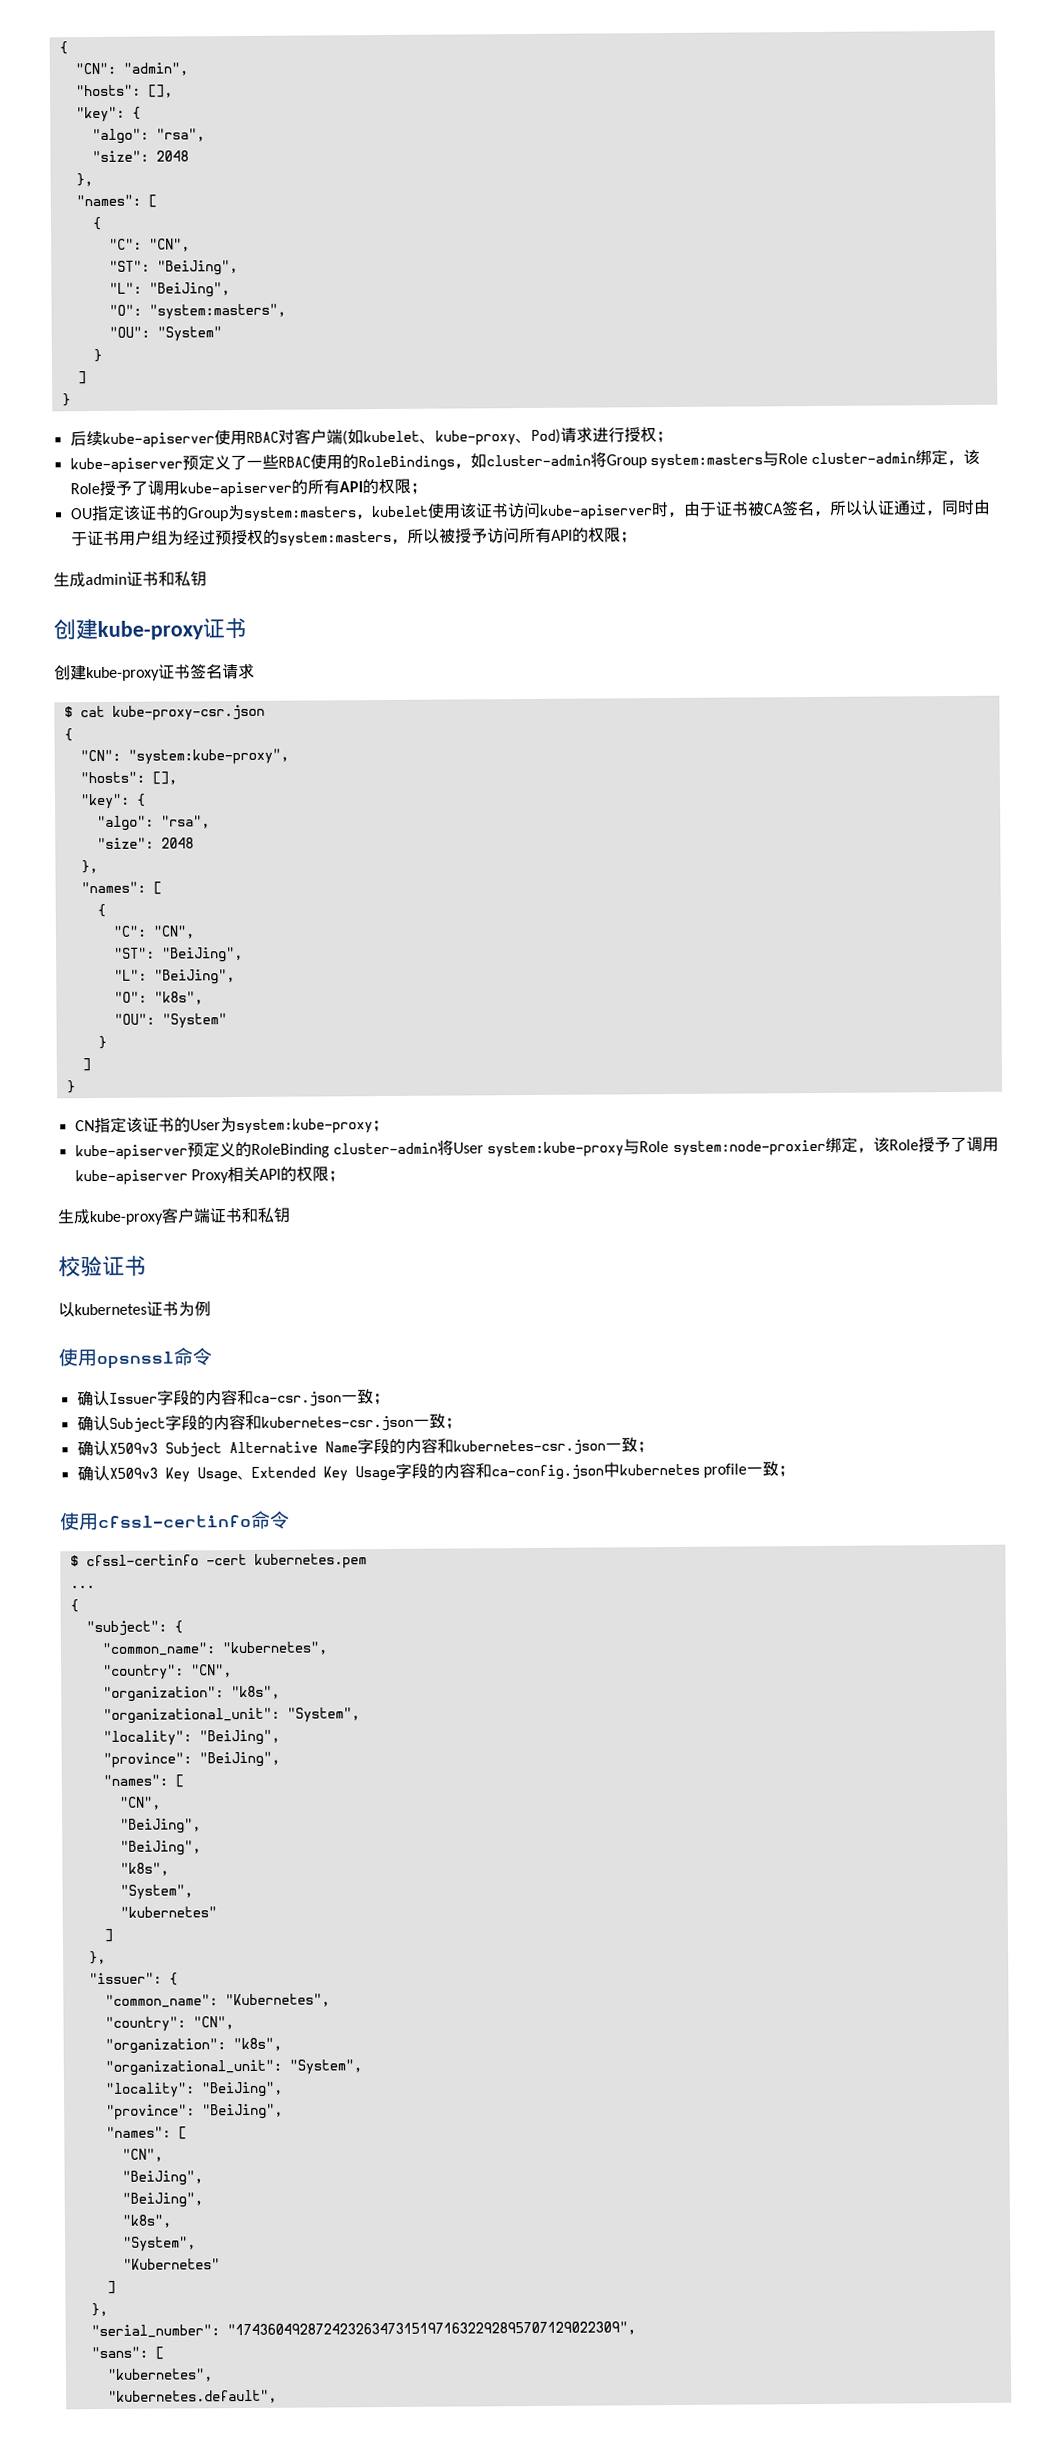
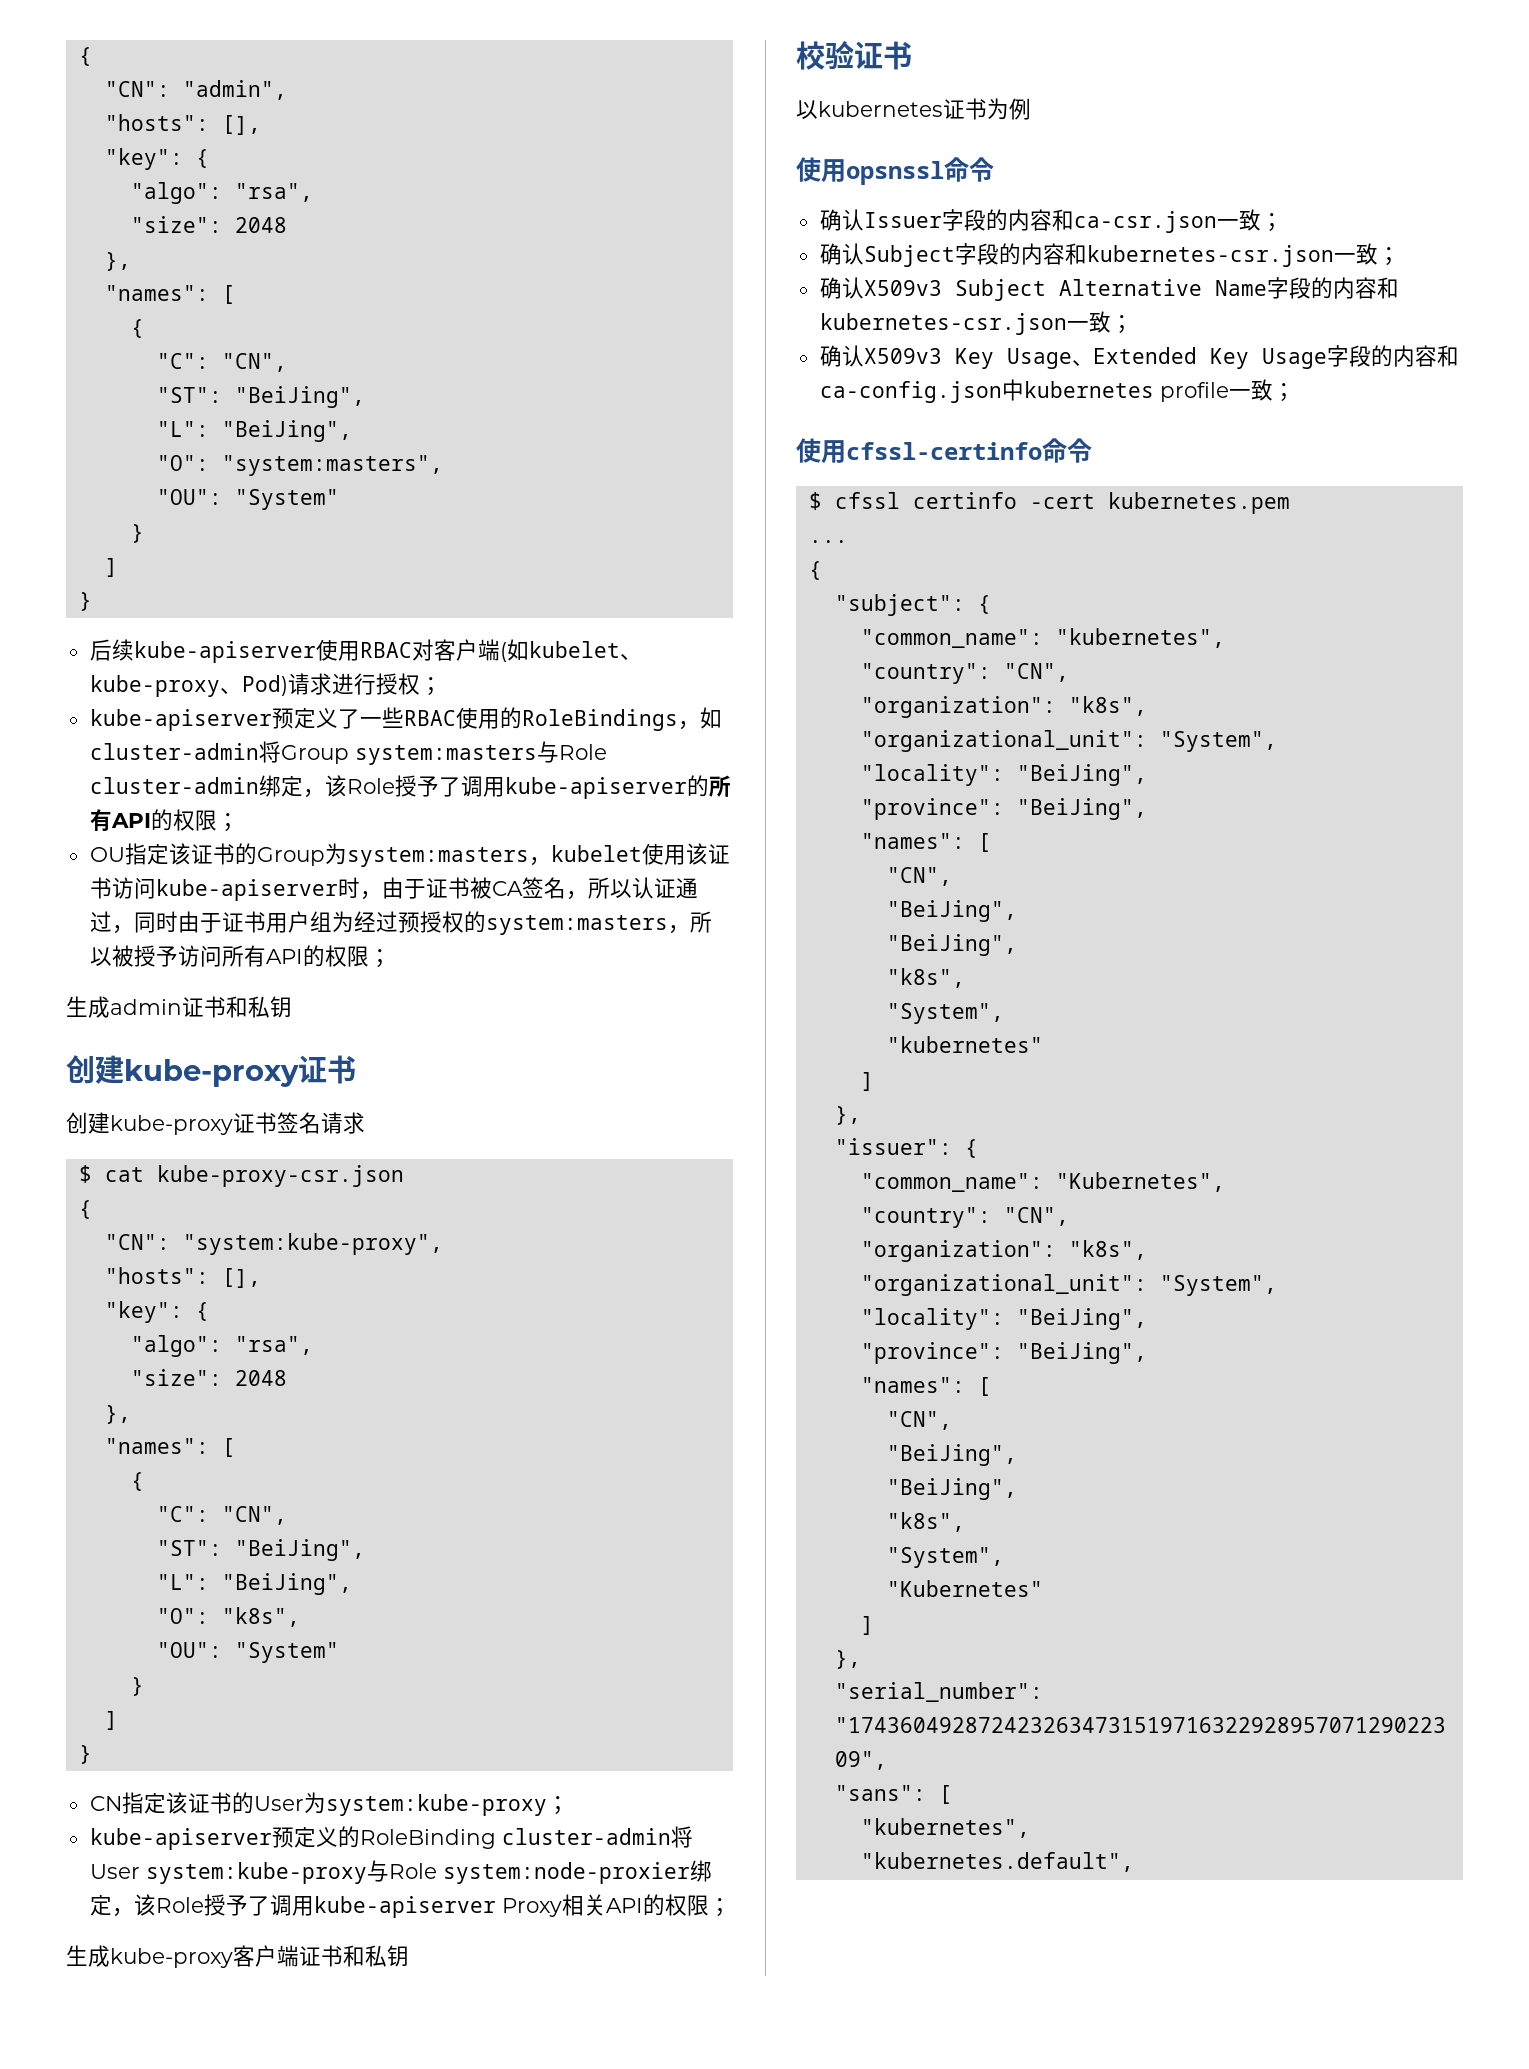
- $ cfssl-certinfo -cert kubernetes.pem
+ $ cfssl certinfo -cert kubernetes.pem

